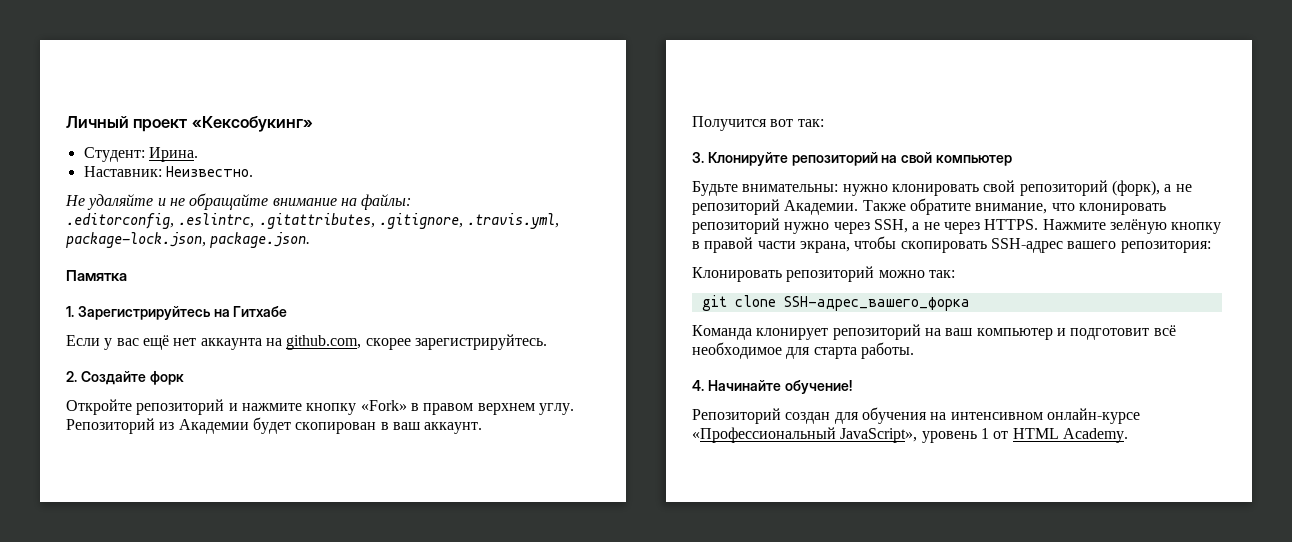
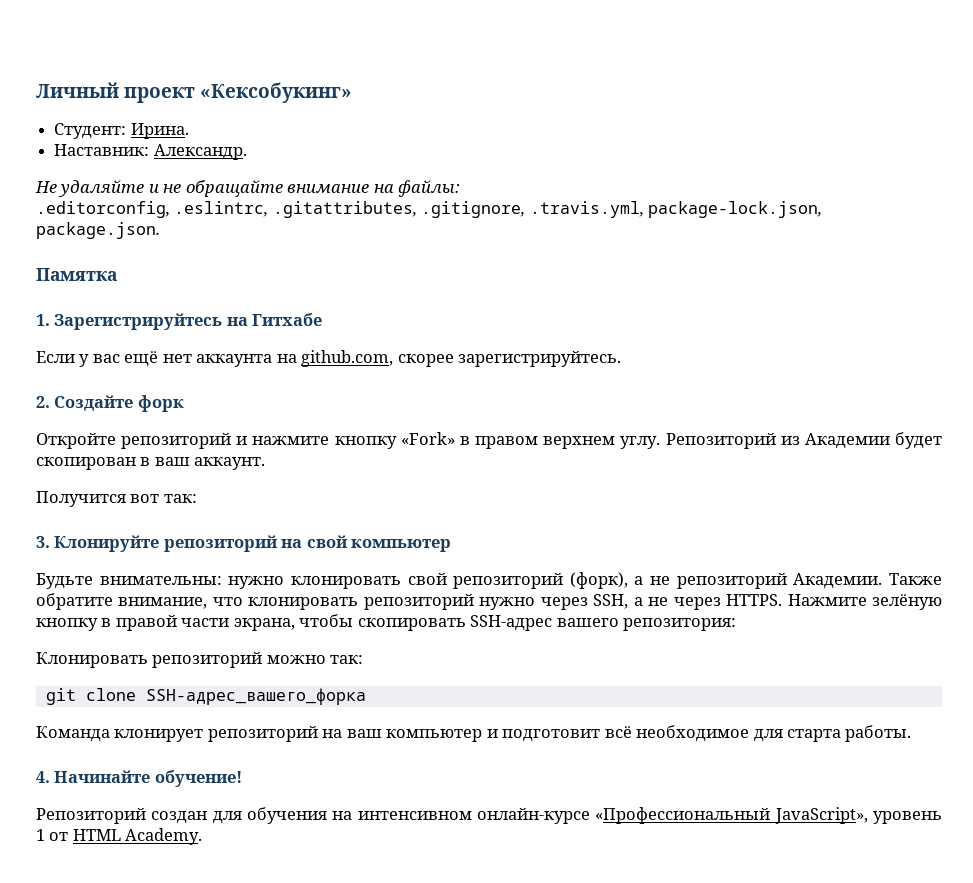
- Наставник: Неизвестно.
+ Наставник: Александр.

